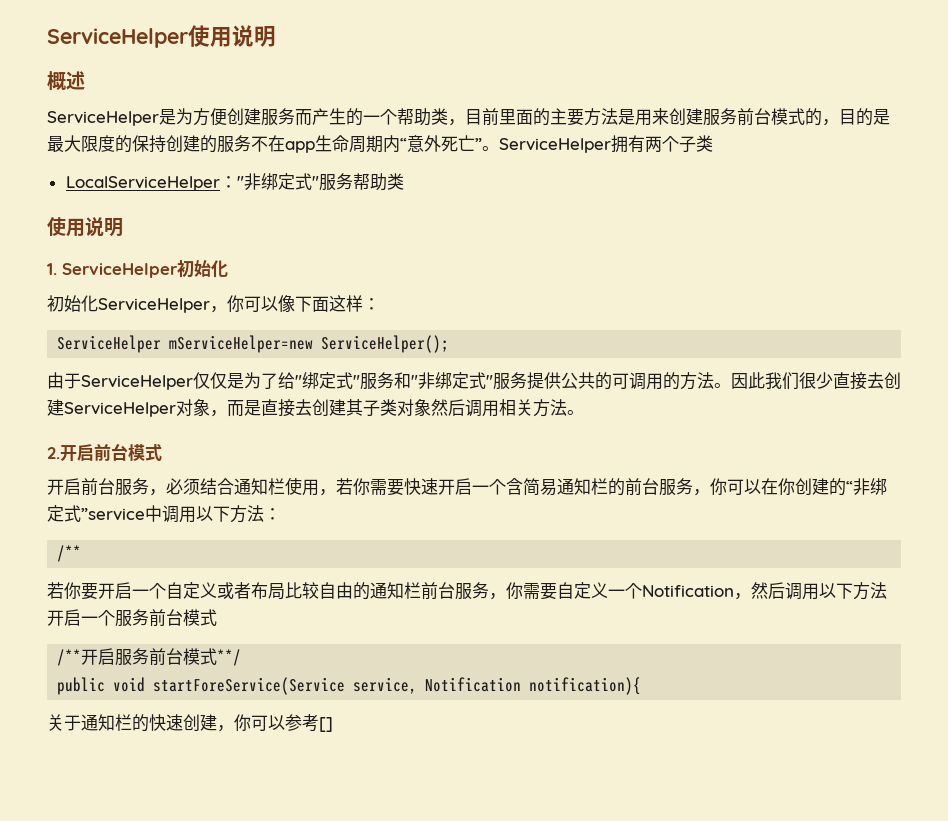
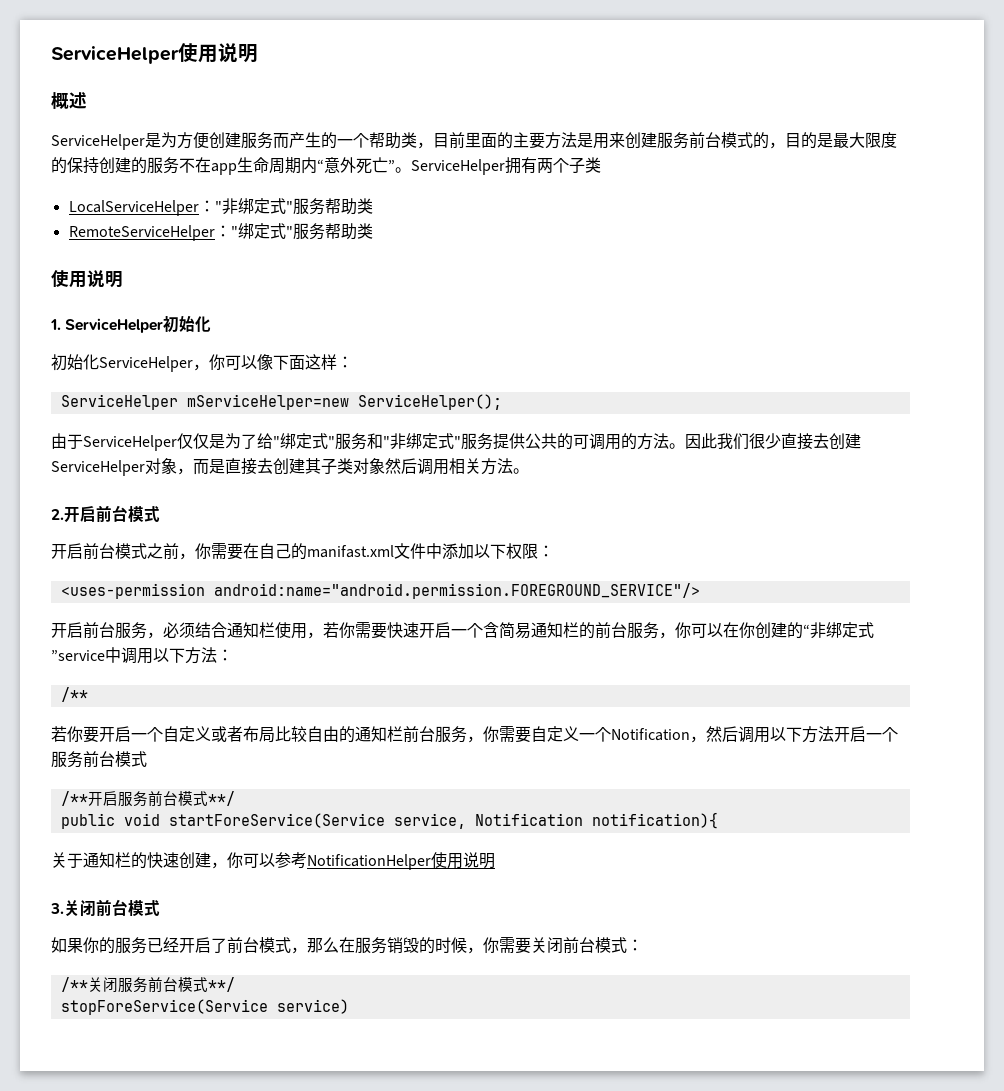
+ RemoteServiceHelper："绑定式"服务帮助类
+ 开启前台模式之前，你需要在自己的manifast.xml文件中添加以下权限：
+ <uses-permission android:name="android.permission.FOREGROUND_SERVICE"/>
- 关于通知栏的快速创建，你可以参考[]
+ 关于通知栏的快速创建，你可以参考NotificationHelper使用说明
+ 3.关闭前台模式
+ 如果你的服务已经开启了前台模式，那么在服务销毁的时候，你需要关闭前台模式：
+ /**关闭服务前台模式**/
+ stopForeService(Service service)

